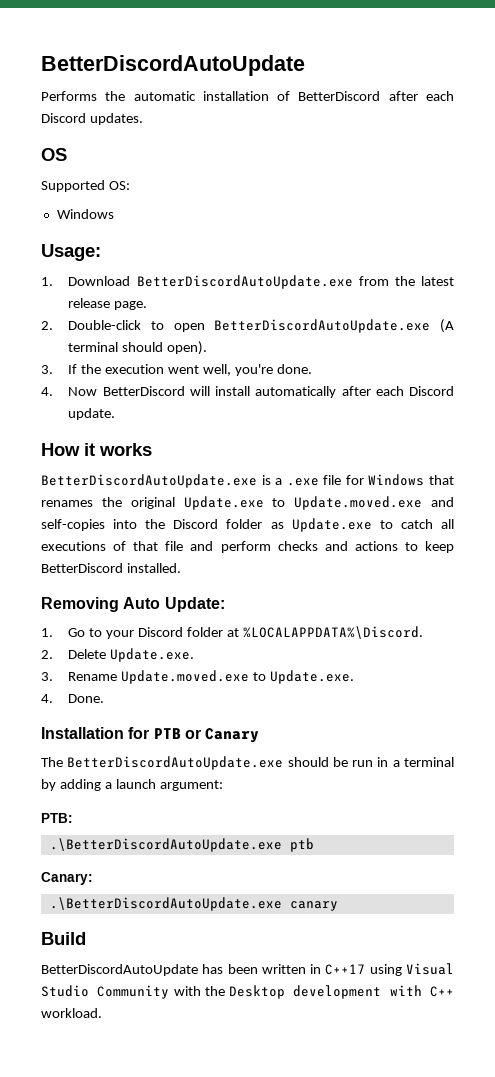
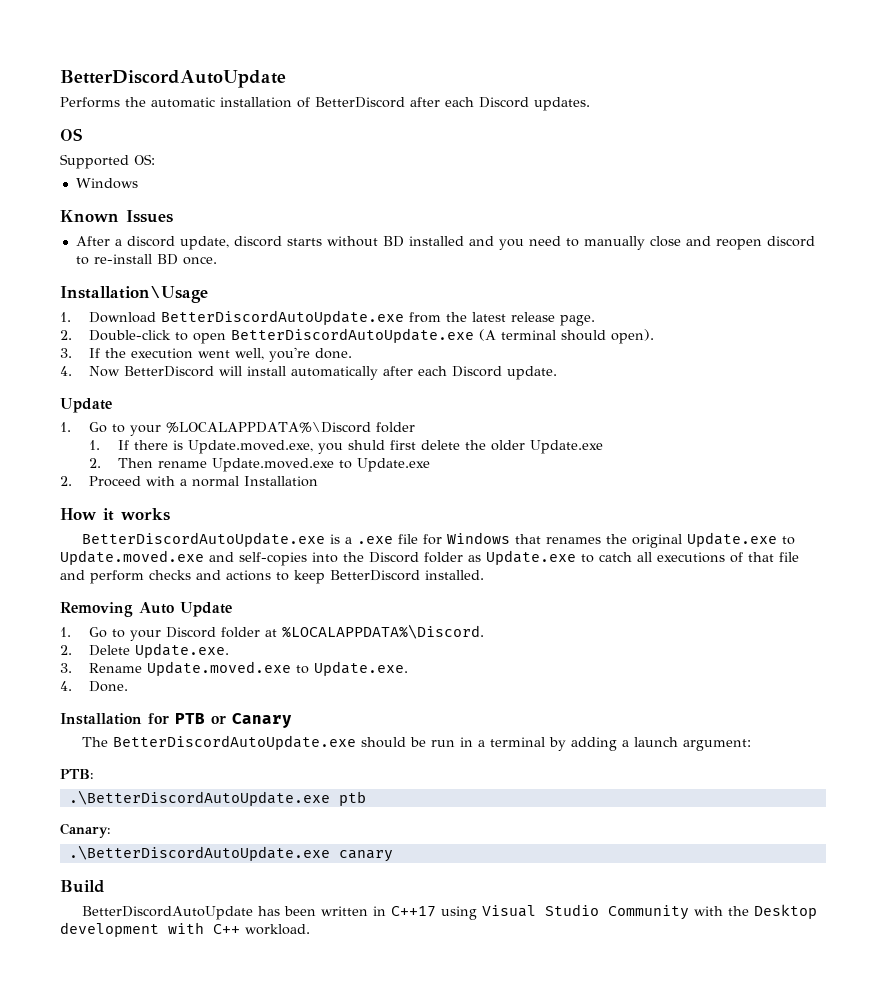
- Usage:
+ Known Issues
+ After a discord update, discord starts without BD installed and you need to manually close and reopen discord to re-install BD once.
+ Installation\Usage
  4. Now BetterDiscord will install automatically after each Discord update.
+ Update
+ 1. Go to your %LOCALAPPDATA%\Discord folder
+ 1. If there is Update.moved.exe, you shuld first delete the older Update.exe
+ 2. Then rename Update.moved.exe to Update.exe
+ 2. Proceed with a normal Installation
- Removing Auto Update:
+ Removing Auto Update

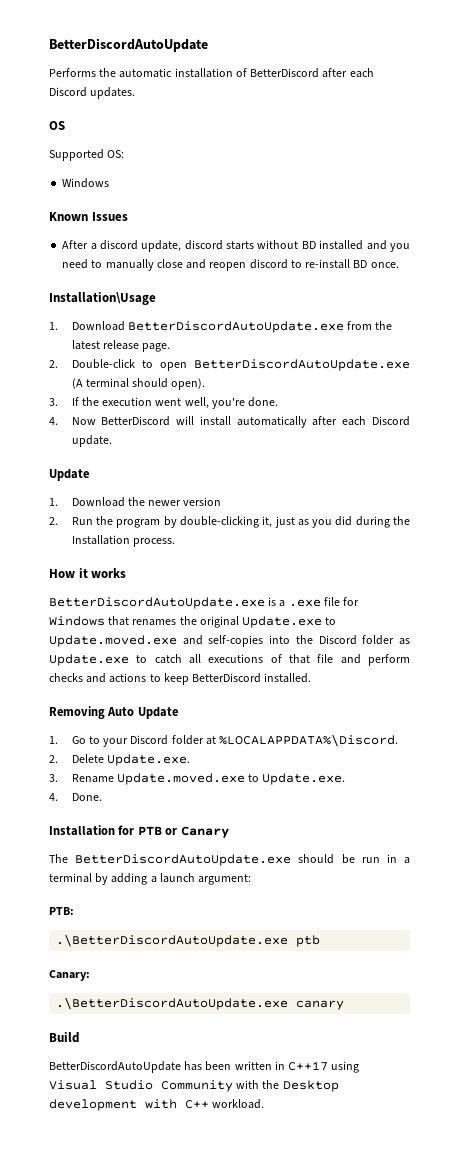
- 1. Go to your %LOCALAPPDATA%\Discord folder
- 1. If there is Update.moved.exe, you shuld first delete the older Update.exe
- 2. Then rename Update.moved.exe to Update.exe
- 2. Proceed with a normal Installation
+ 1. Download the newer version
+ 2. Run the program by double-clicking it, just as you did during the Installation process.

